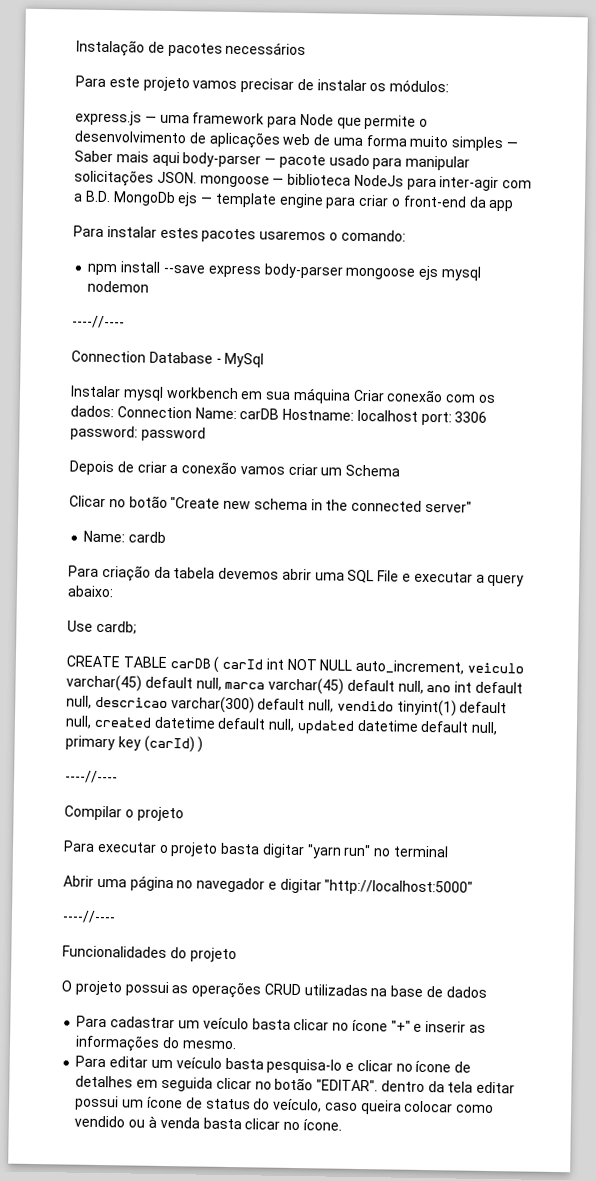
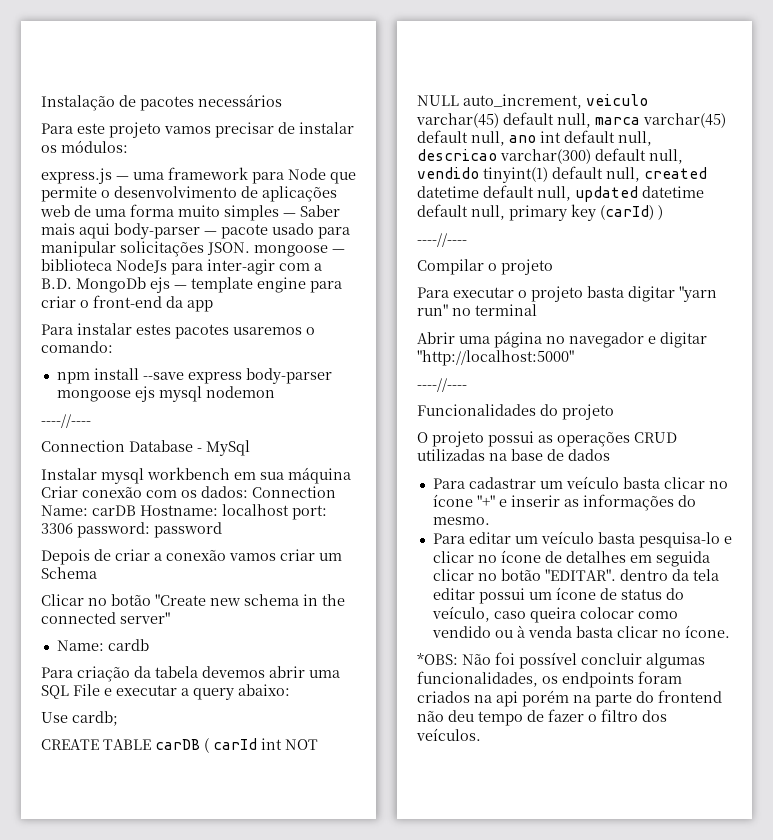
+ *OBS: Não foi possível concluir algumas funcionalidades, os endpoints foram criados na api porém na parte do frontend não deu tempo de fazer o filtro dos veículos.

